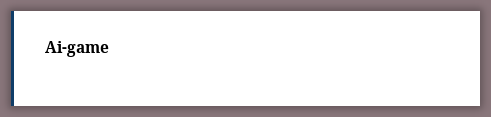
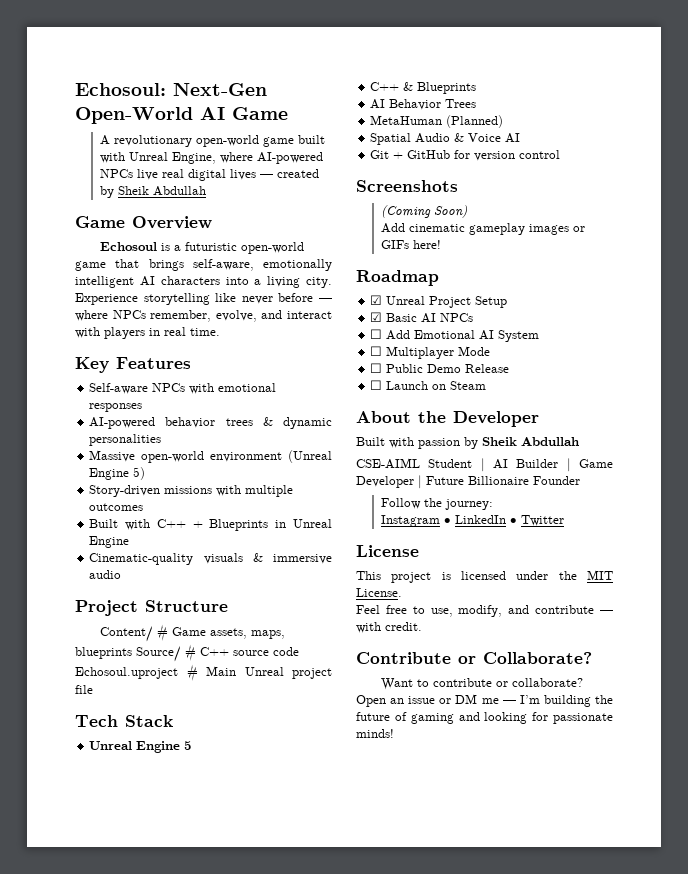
- Ai-game
+ Echosoul: Next-Gen Open-World AI Game
+ A revolutionary open-world game built with Unreal Engine, where AI-powered NPCs live real digital lives — created by Sheik Abdullah
+ Game Overview
+ Echosoul is a futuristic open-world game that brings self-aware, emotionally intelligent AI characters into a living city. Experience storytelling like never before — where NPCs remember, evolve, and interact with players in real time.
+ Key Features
+ Self-aware NPCs with emotional responses
+ AI-powered behavior trees & dynamic personalities
+ Massive open-world environment (Unreal Engine 5)
+ Story-driven missions with multiple outcomes
+ Built with C++ + Blueprints in Unreal Engine
+ Cinematic-quality visuals & immersive audio
+ Project Structure
+ Content/ # Game assets, maps, blueprints Source/ # C++ source code Echosoul.uproject # Main Unreal project file
+ Tech Stack
+ Unreal Engine 5
+ C++ & Blueprints
+ AI Behavior Trees
+ MetaHuman (Planned)
+ Spatial Audio & Voice AI
+ Git + GitHub for version control
+ Screenshots
+ (Coming Soon)
+ Add cinematic gameplay images or GIFs here!
+ Roadmap
+ ☑ Unreal Project Setup
+ ☑ Basic AI NPCs
+ ☐ Add Emotional AI System
+ ☐ Multiplayer Mode
+ ☐ Public Demo Release
+ ☐ Launch on Steam
+ About the Developer
+ Built with passion by Sheik Abdullah
+ CSE-AIML Student | AI Builder | Game Developer | Future Billionaire Founder
+ Follow the journey:
+ Instagram • LinkedIn • Twitter
+ License
+ This project is licensed under the MIT License.
+ Feel free to use, modify, and contribute — with credit.
+ Contribute or Collaborate?
+ Want to contribute or collaborate? Open an issue or DM me — I’m building the future of gaming and looking for passionate minds!

